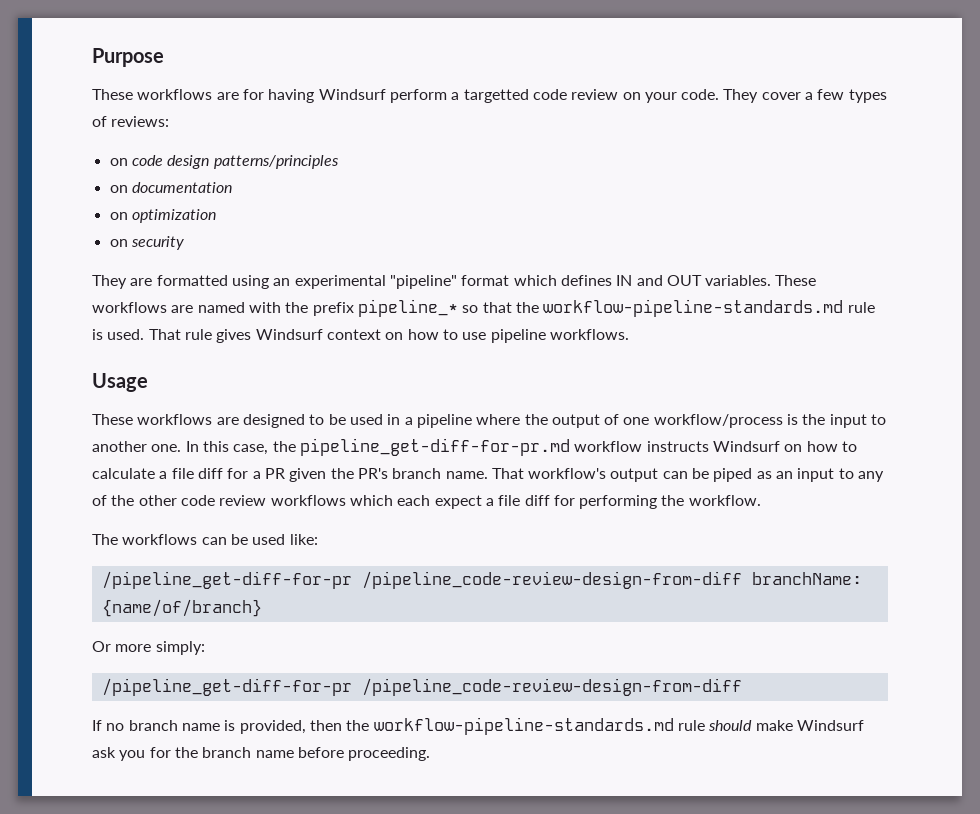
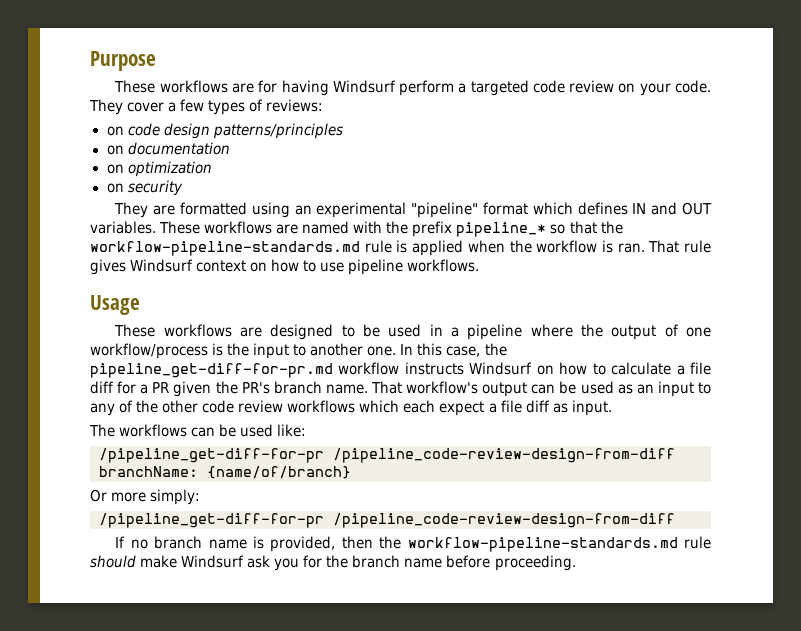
- These workflows are for having Windsurf perform a targetted code review on your code.
+ These workflows are for having Windsurf perform a targeted code review on your code.
- These workflows are named with the prefix pipeline_* so that the workflow-pipeline-standards.md rule is used.
+ These workflows are named with the prefix pipeline_* so that the workflow-pipeline-standards.md rule is applied when the workflow is ran.
- That workflow's output can be piped as an input to any of the other code review workflows which each expect a file diff for performing the workflow.
+ That workflow's output can be used as an input to any of the other code review workflows which each expect a file diff as input.

